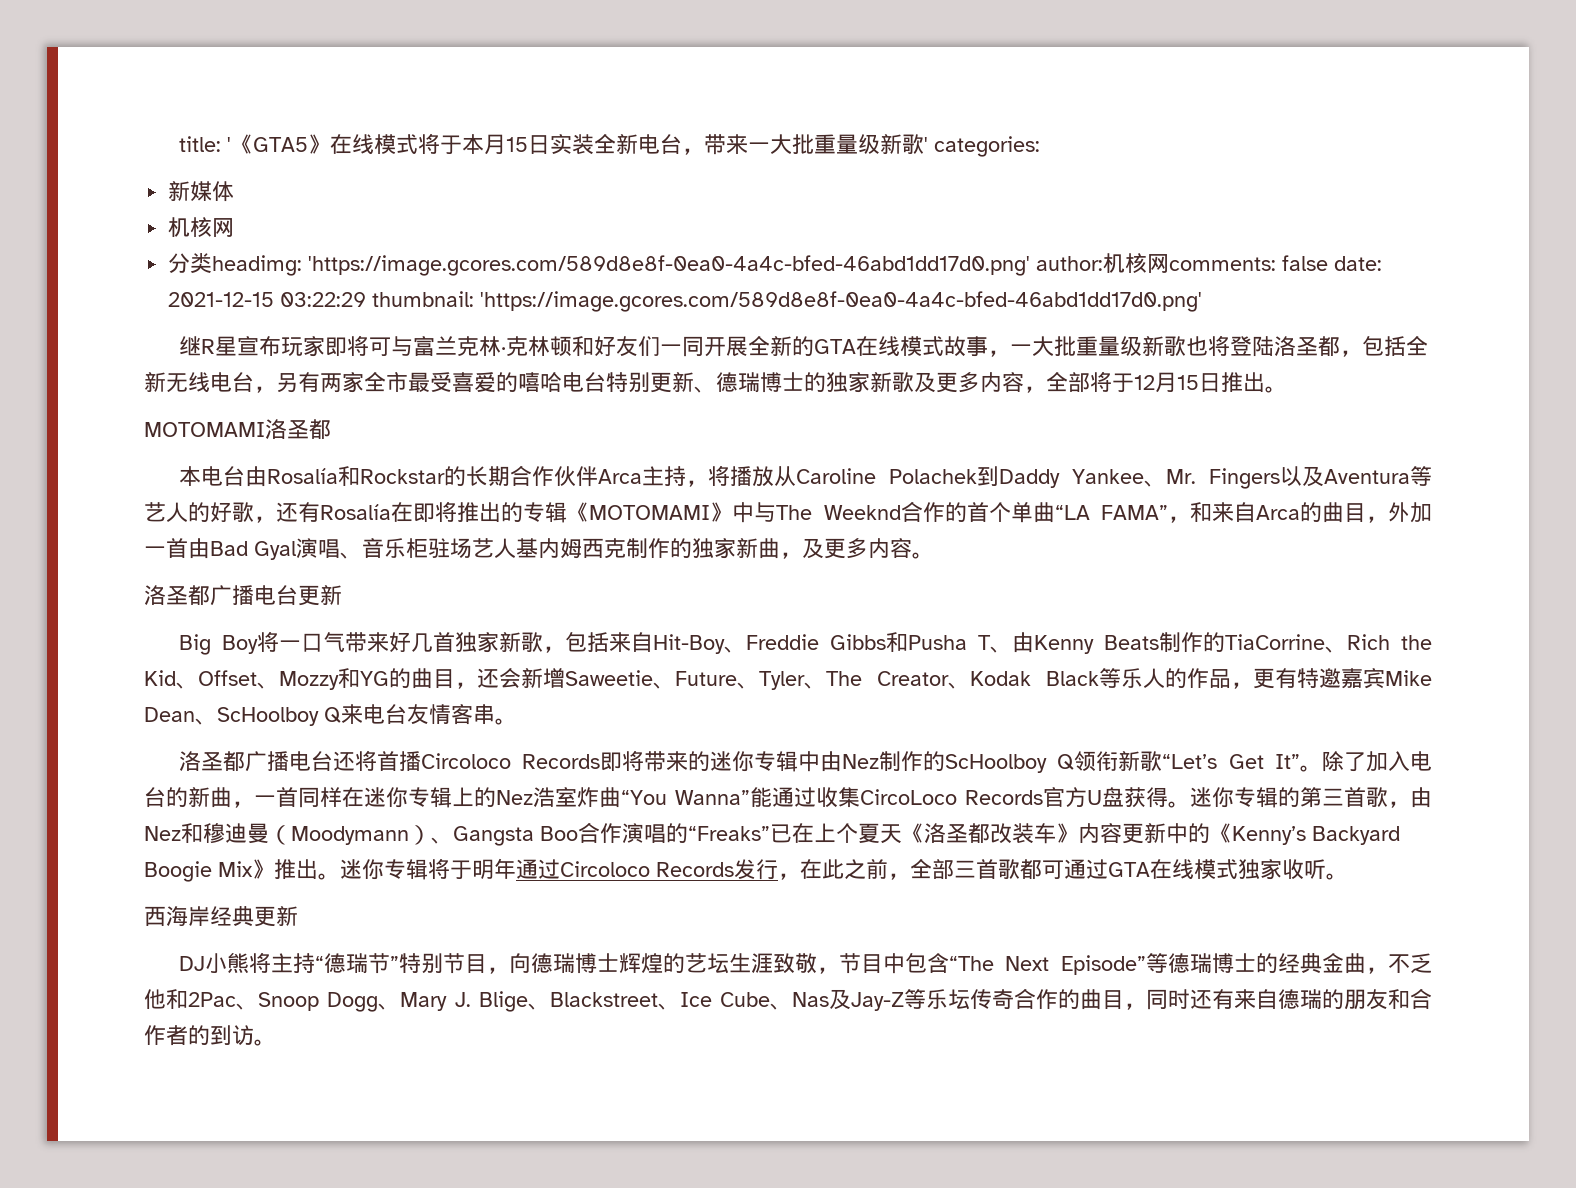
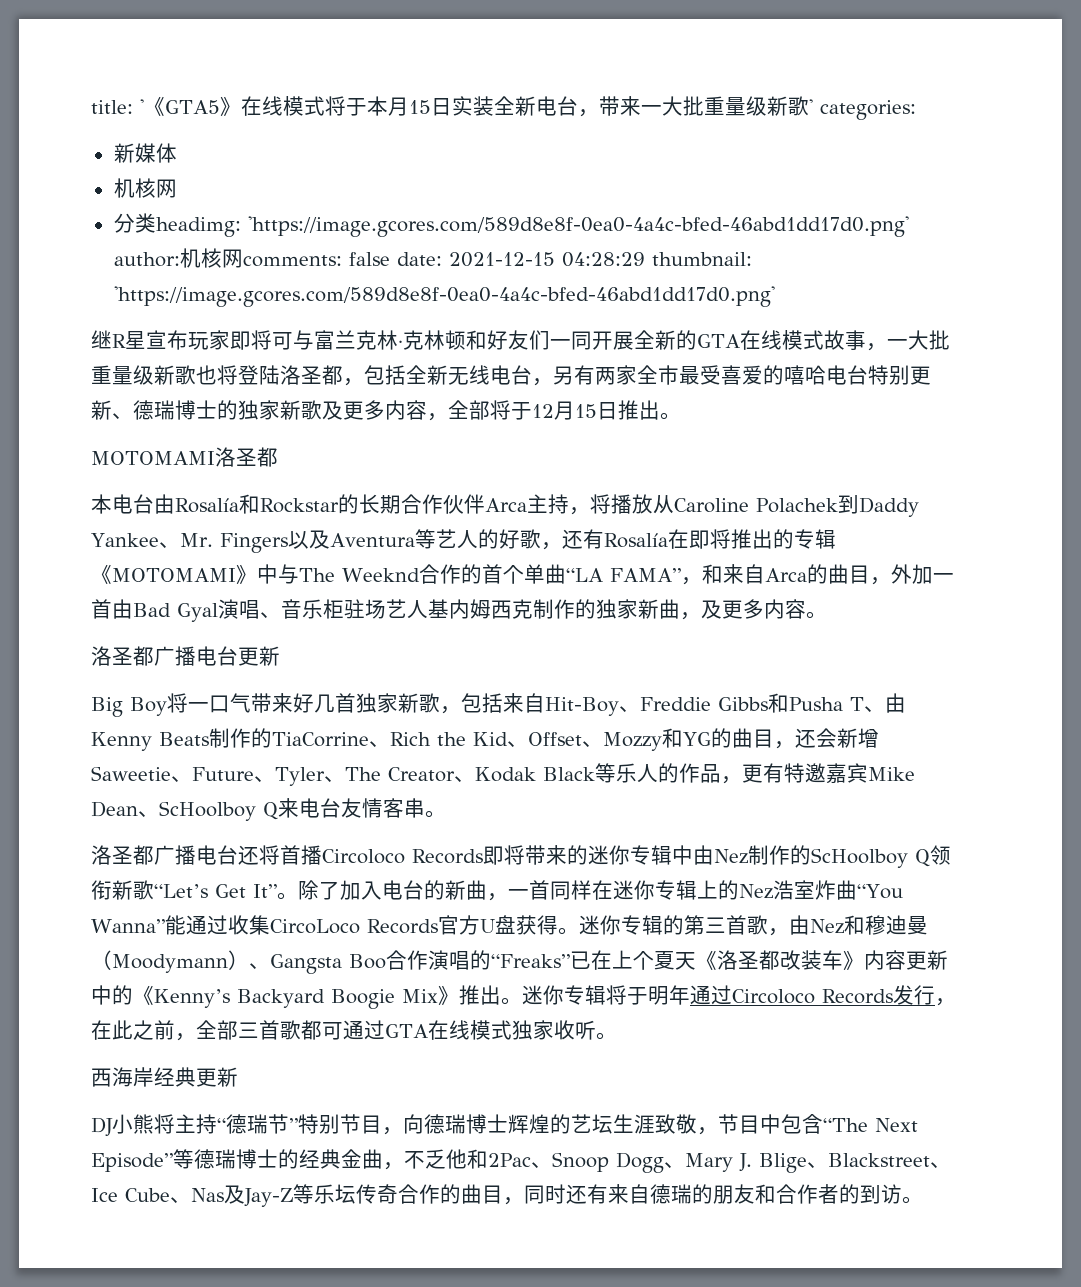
- 分类headimg: 'https://image.gcores.com/589d8e8f-0ea0-4a4c-bfed-46abd1dd17d0.png' author:机核网comments: false date: 2021-12-15 03:22:29 thumbnail: 'https://image.gcores.com/589d8e8f-0ea0-4a4c-bfed-46abd1dd17d0.png'
+ 分类headimg: 'https://image.gcores.com/589d8e8f-0ea0-4a4c-bfed-46abd1dd17d0.png' author:机核网comments: false date: 2021-12-15 04:28:29 thumbnail: 'https://image.gcores.com/589d8e8f-0ea0-4a4c-bfed-46abd1dd17d0.png'

